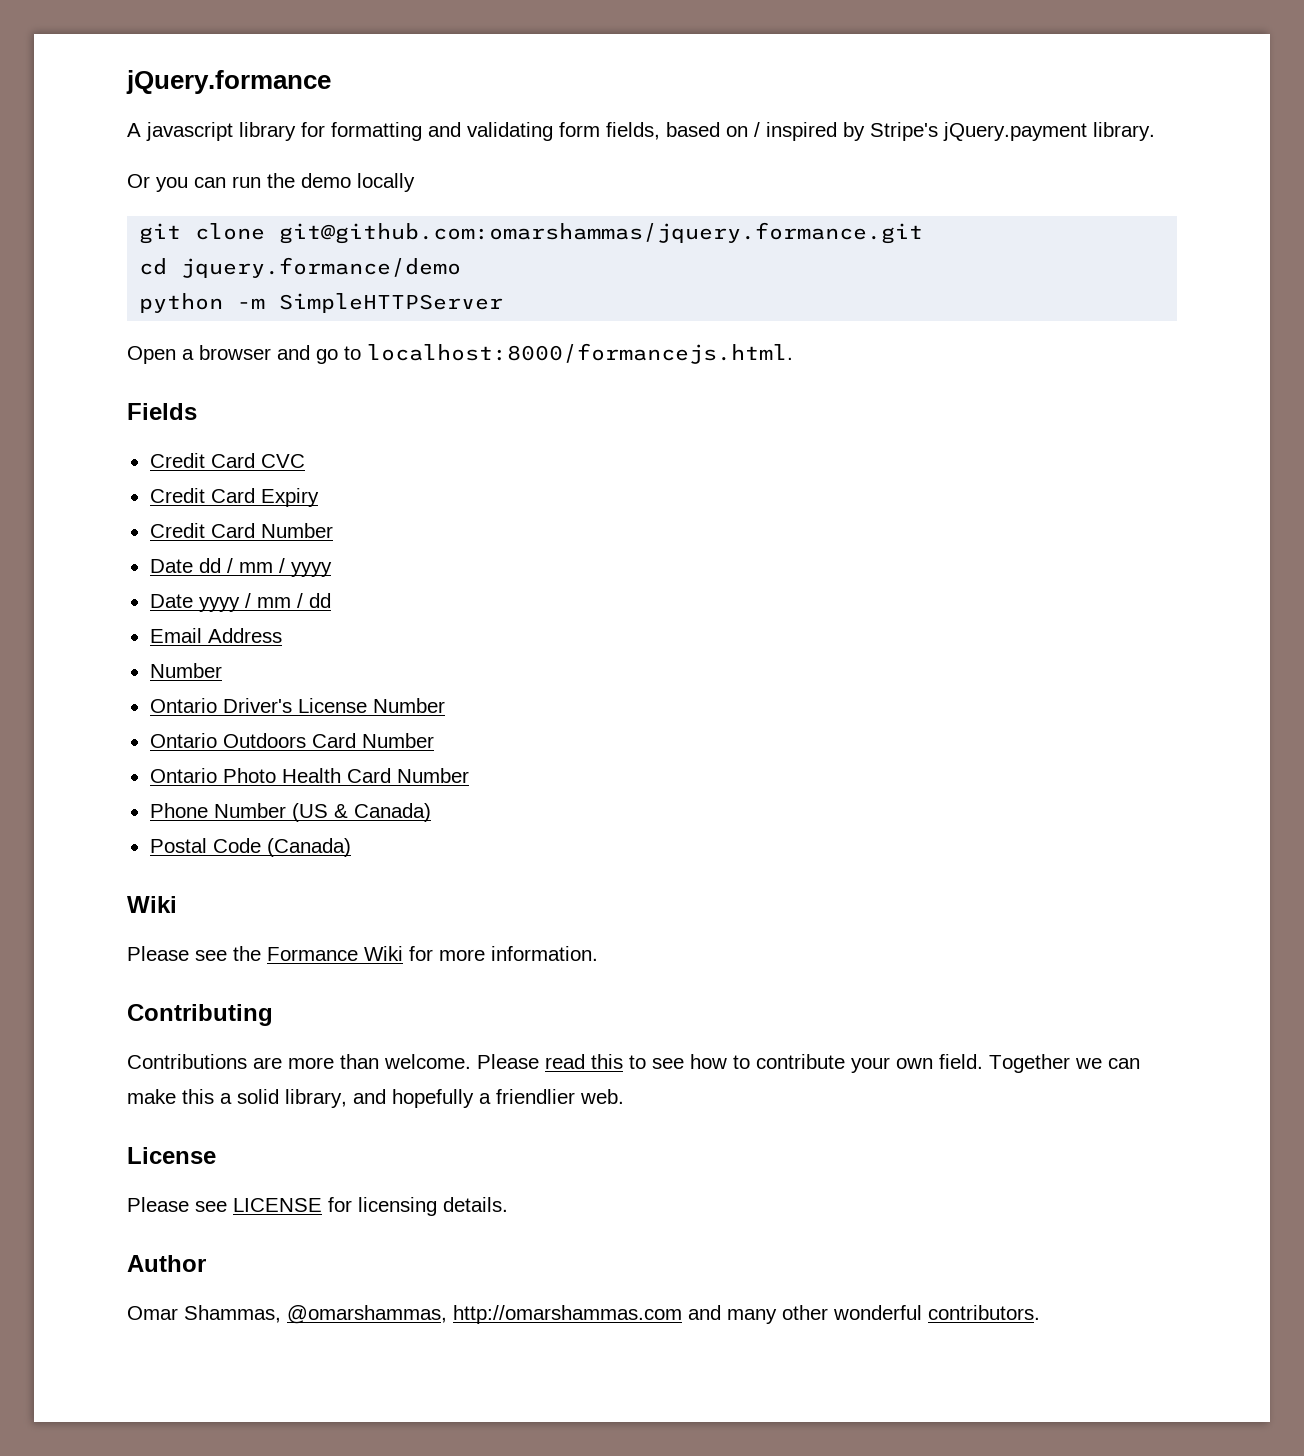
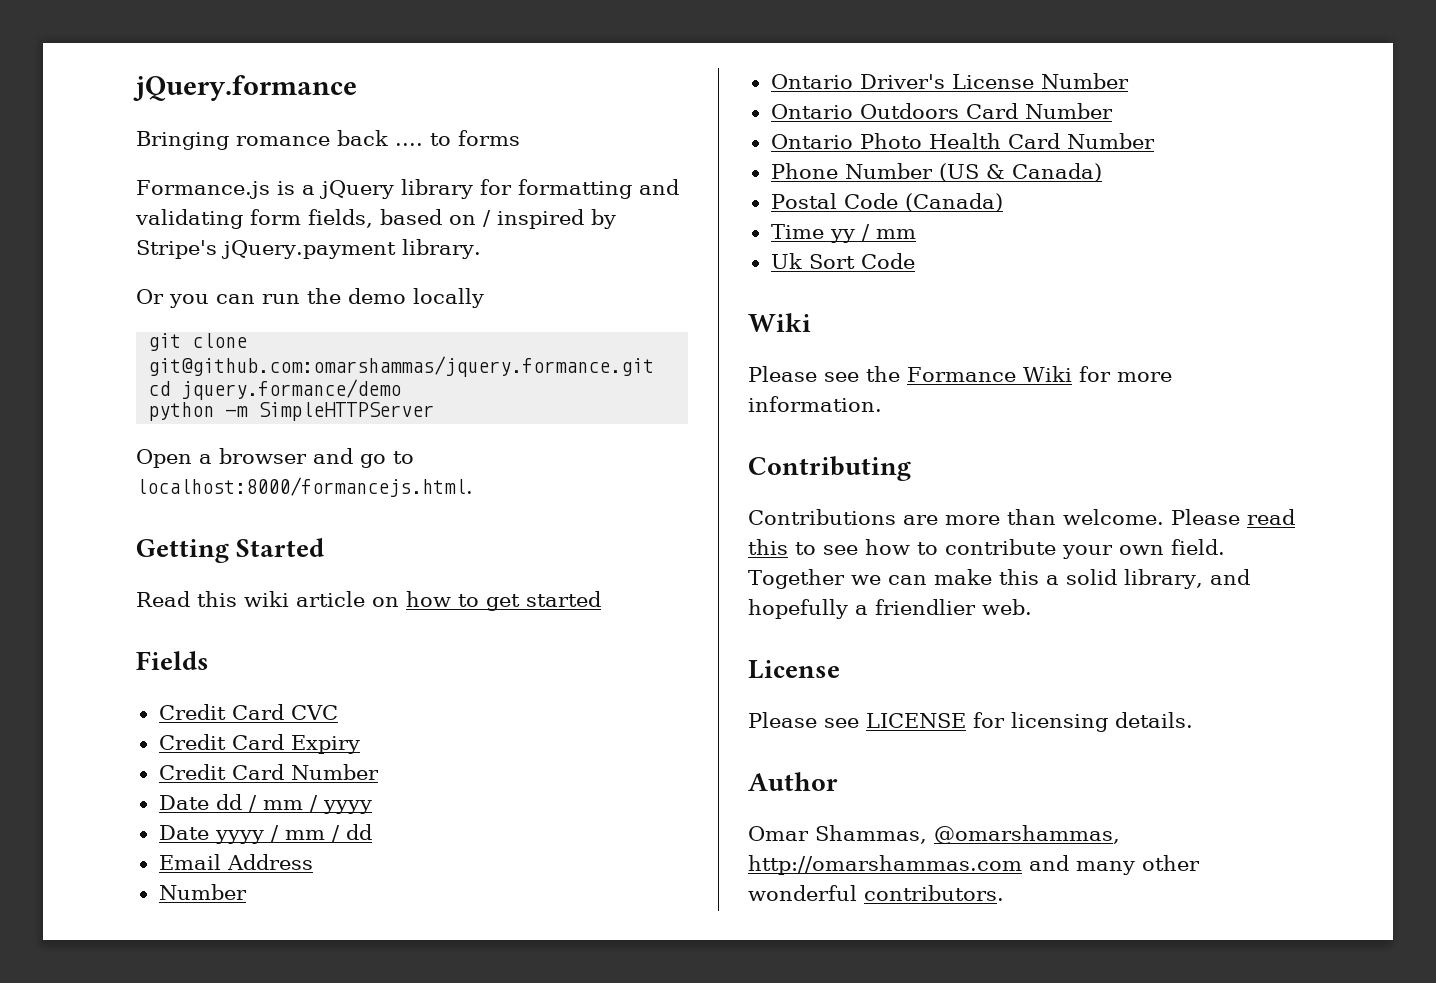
- A javascript library for formatting and validating form fields, based on / inspired by Stripe's jQuery.payment library.
+ Bringing romance back .... to forms
+ Formance.js is a jQuery library for formatting and validating form fields, based on / inspired by Stripe's jQuery.payment library.
+ Getting Started
+ Read this wiki article on how to get started
+ Time yy / mm
+ Uk Sort Code

